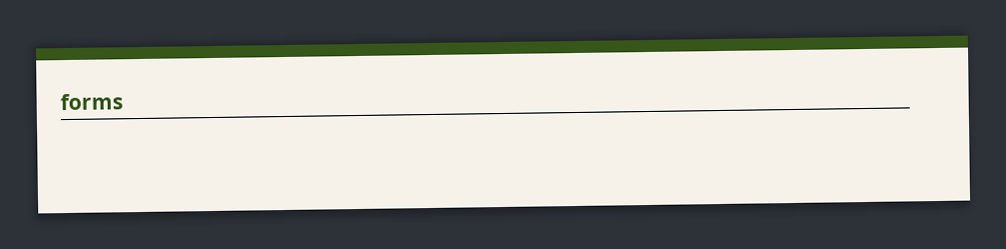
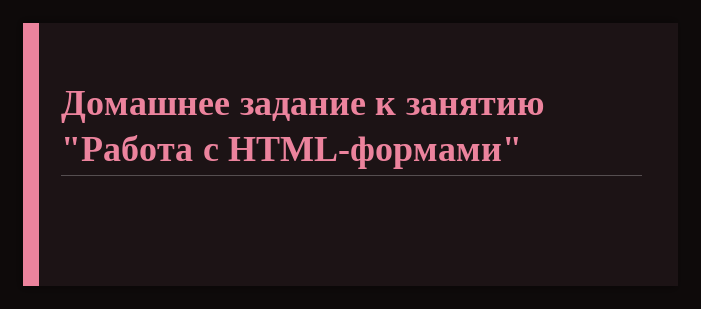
- forms
+ Домашнее задание к занятию "Работа с HTML-формами"

